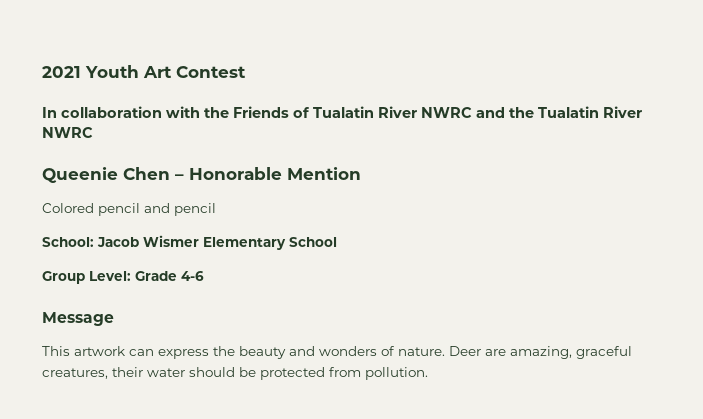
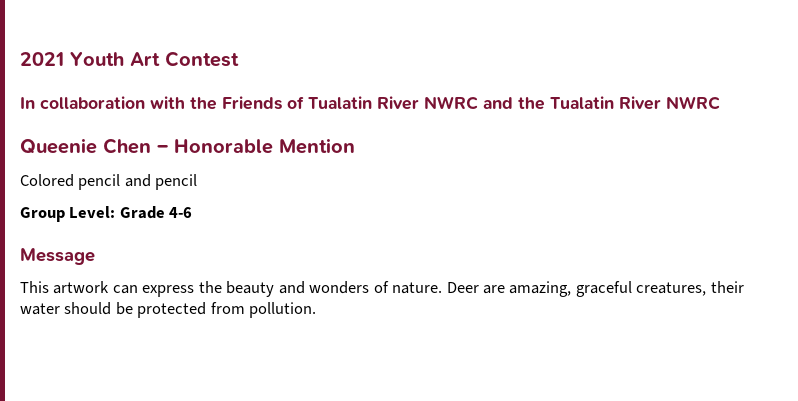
- School: Jacob Wismer Elementary School

